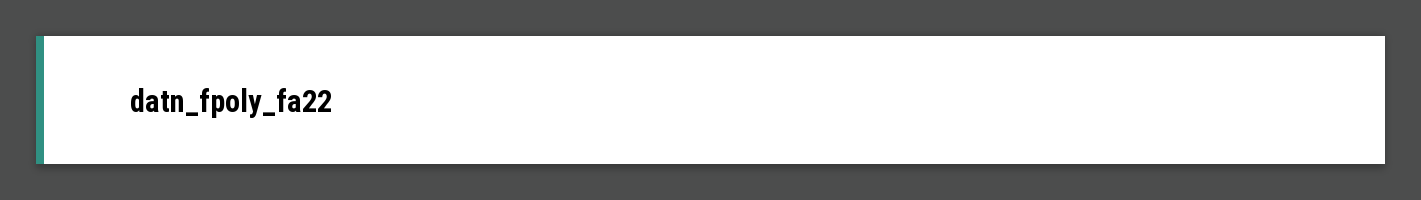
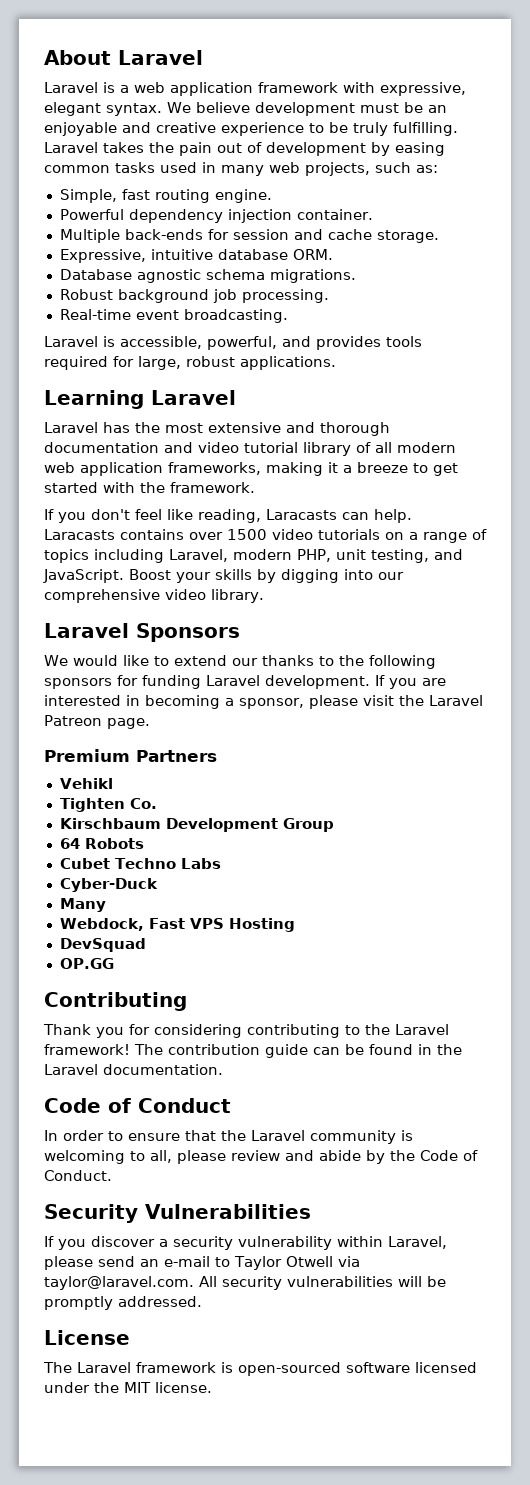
- datn_fpoly_fa22
+ About Laravel
+ Laravel is a web application framework with expressive, elegant syntax. We believe development must be an enjoyable and creative experience to be truly fulfilling. Laravel takes the pain out of development by easing common tasks used in many web projects, such as:
+ Simple, fast routing engine.
+ Powerful dependency injection container.
+ Multiple back-ends for session and cache storage.
+ Expressive, intuitive database ORM.
+ Database agnostic schema migrations.
+ Robust background job processing.
+ Real-time event broadcasting.
+ Laravel is accessible, powerful, and provides tools required for large, robust applications.
+ Learning Laravel
+ Laravel has the most extensive and thorough documentation and video tutorial library of all modern web application frameworks, making it a breeze to get started with the framework.
+ If you don't feel like reading, Laracasts can help. Laracasts contains over 1500 video tutorials on a range of topics including Laravel, modern PHP, unit testing, and JavaScript. Boost your skills by digging into our comprehensive video library.
+ Laravel Sponsors
+ We would like to extend our thanks to the following sponsors for funding Laravel development. If you are interested in becoming a sponsor, please visit the Laravel Patreon page.
+ Premium Partners
+ Vehikl
+ Tighten Co.
+ Kirschbaum Development Group
+ 64 Robots
+ Cubet Techno Labs
+ Cyber-Duck
+ Many
+ Webdock, Fast VPS Hosting
+ DevSquad
+ OP.GG
+ Contributing
+ Thank you for considering contributing to the Laravel framework! The contribution guide can be found in the Laravel documentation.
+ Code of Conduct
+ In order to ensure that the Laravel community is welcoming to all, please review and abide by the Code of Conduct.
+ Security Vulnerabilities
+ If you discover a security vulnerability within Laravel, please send an e-mail to Taylor Otwell via taylor@laravel.com. All security vulnerabilities will be promptly addressed.
+ License
+ The Laravel framework is open-sourced software licensed under the MIT license.

